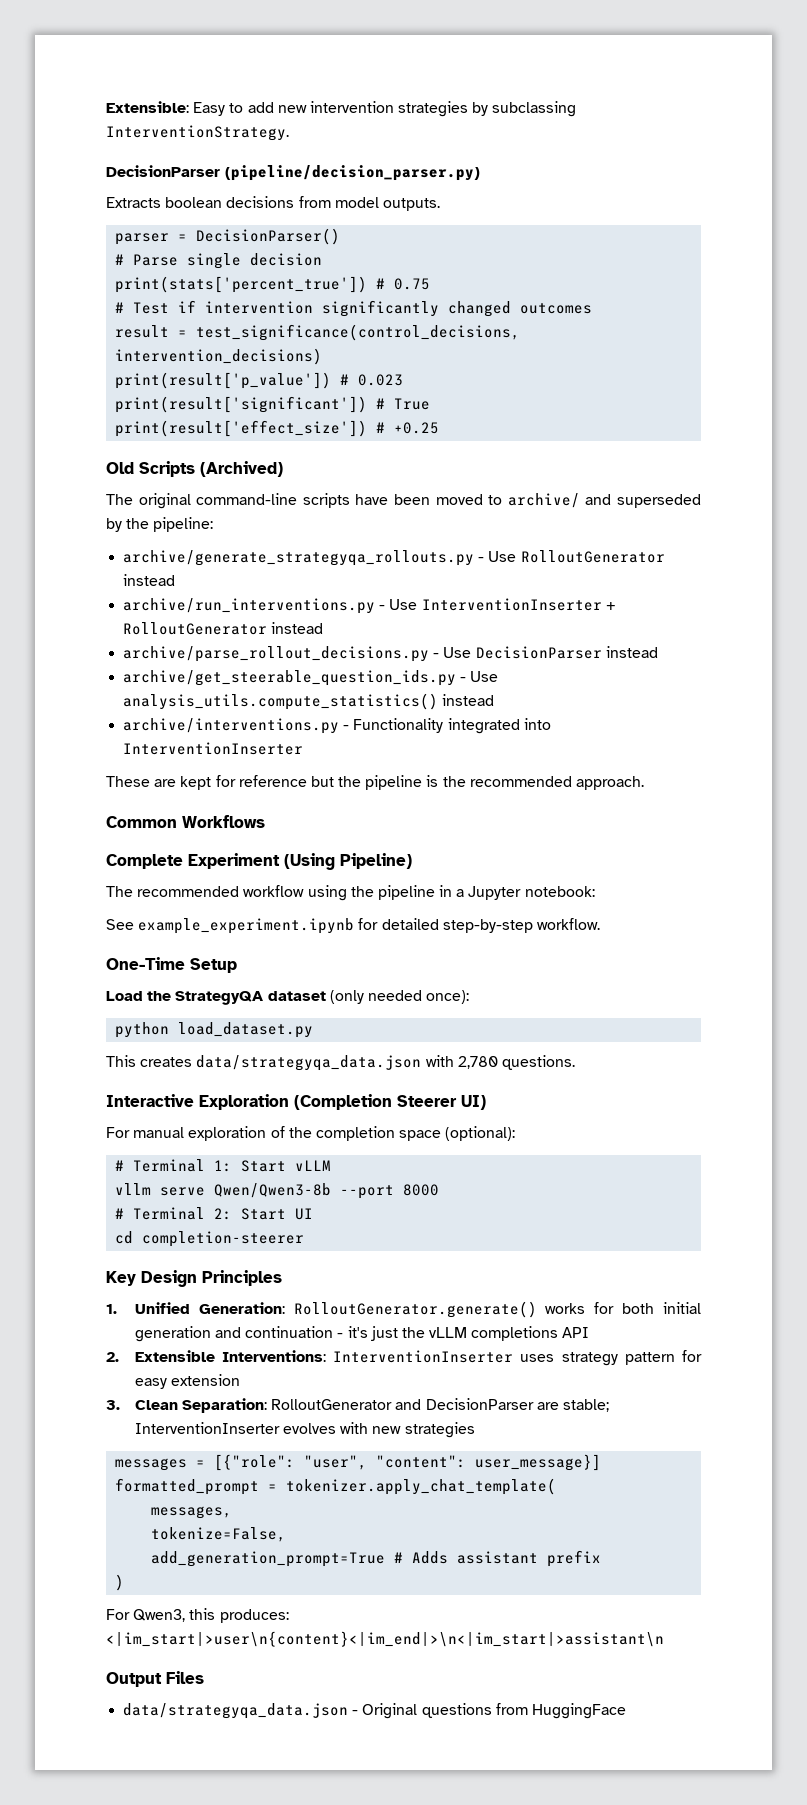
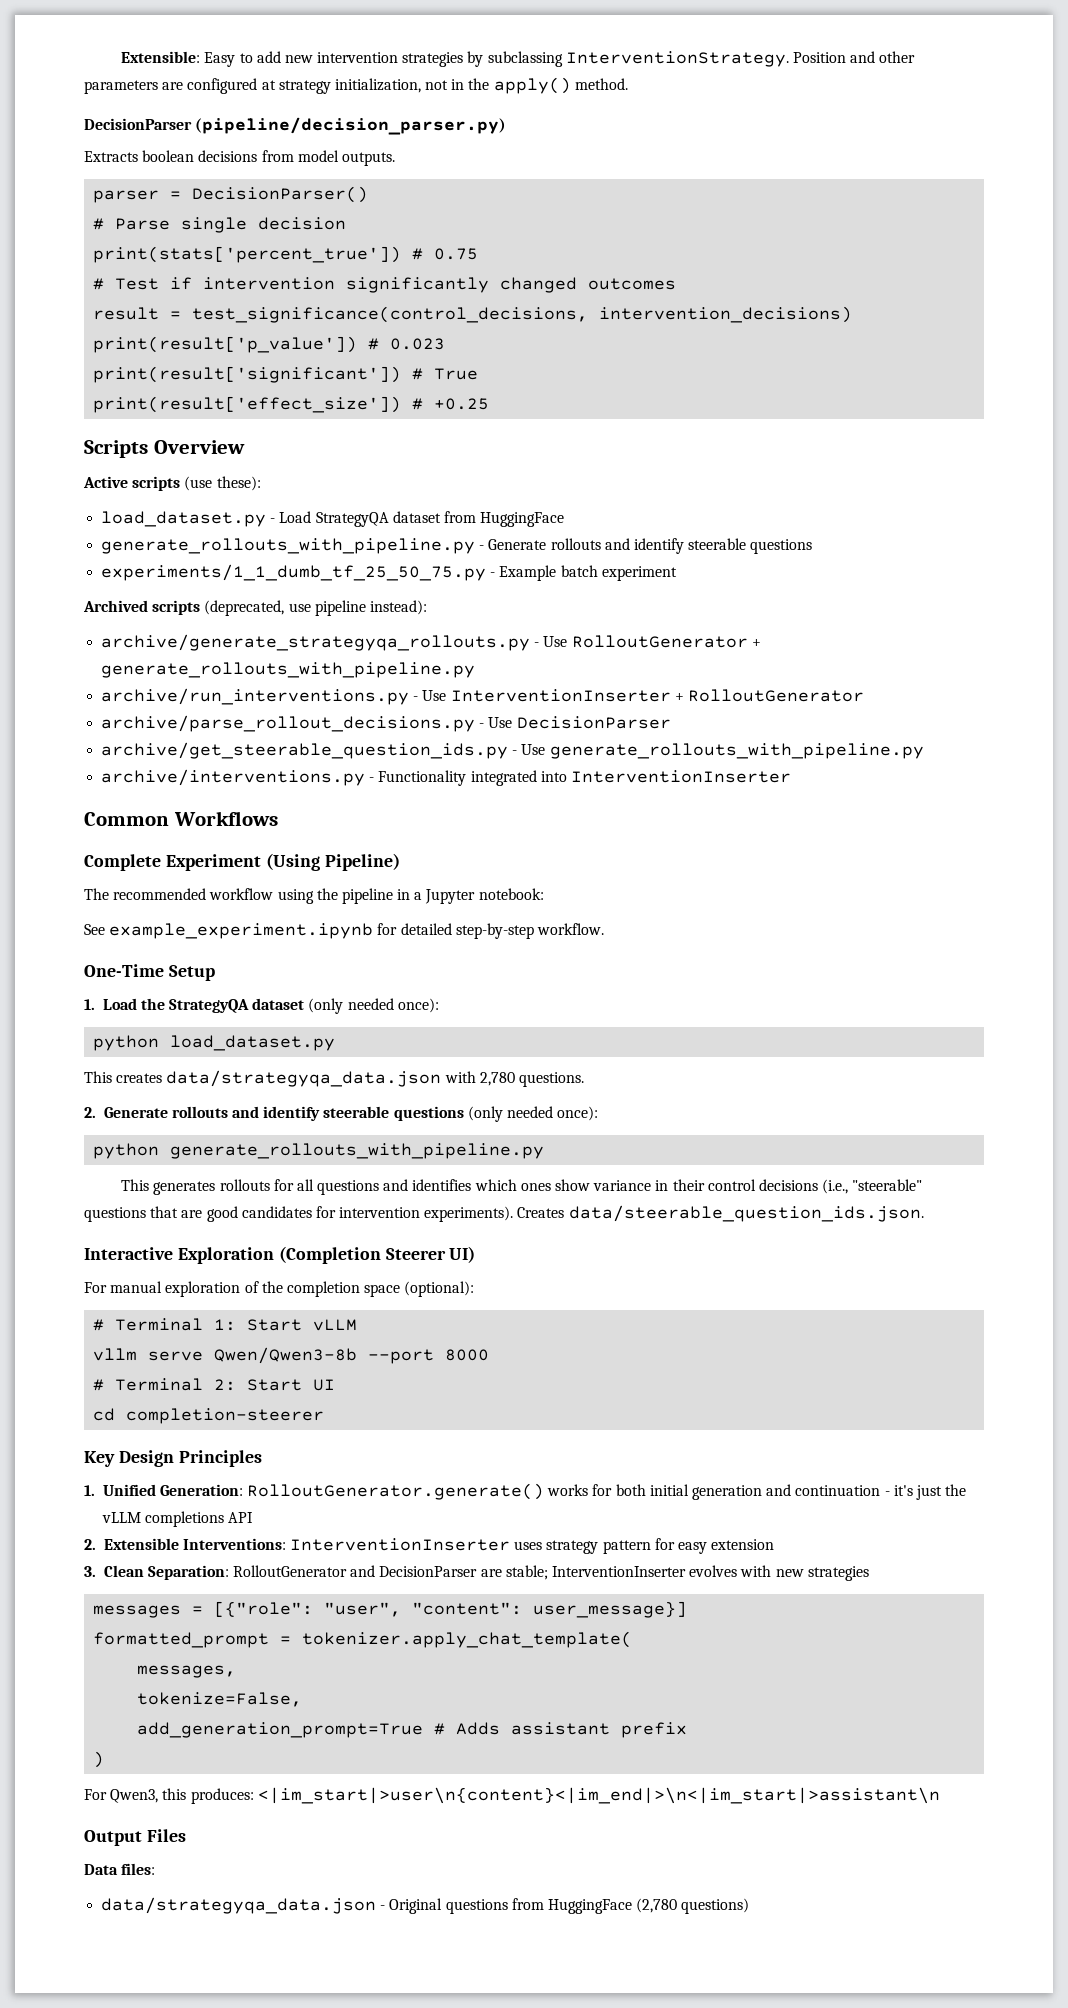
+ Position and other parameters are configured at strategy initialization, not in the apply() method.
- Old Scripts (Archived)
- The original command-line scripts have been moved to archive/ and superseded by the pipeline:
+ Scripts Overview
+ Active scripts (use these):
+ load_dataset.py - Load StrategyQA dataset from HuggingFace
+ generate_rollouts_with_pipeline.py - Generate rollouts and identify steerable questions
+ experiments/1_1_dumb_tf_25_50_75.py - Example batch experiment
+ Archived scripts (deprecated, use pipeline instead):
- archive/generate_strategyqa_rollouts.py - Use RolloutGenerator instead
+ archive/generate_strategyqa_rollouts.py - Use RolloutGenerator + generate_rollouts_with_pipeline.py
- archive/run_interventions.py - Use InterventionInserter + RolloutGenerator instead
+ archive/run_interventions.py - Use InterventionInserter + RolloutGenerator
- archive/parse_rollout_decisions.py - Use DecisionParser instead
+ archive/parse_rollout_decisions.py - Use DecisionParser
- archive/get_steerable_question_ids.py - Use analysis_utils.compute_statistics() instead
+ archive/get_steerable_question_ids.py - Use generate_rollouts_with_pipeline.py
- These are kept for reference but the pipeline is the recommended approach.
- Load the StrategyQA dataset (only needed once):
+ 1. Load the StrategyQA dataset (only needed once):
+ 2. Generate rollouts and identify steerable questions (only needed once):
+ python generate_rollouts_with_pipeline.py
+ This generates rollouts for all questions and identifies which ones show variance in their control decisions (i.e., "steerable" questions that are good candidates for intervention experiments). Creates data/steerable_question_ids.json.
+ Data files:
- data/strategyqa_data.json - Original questions from HuggingFace
+ data/strategyqa_data.json - Original questions from HuggingFace (2,780 questions)

